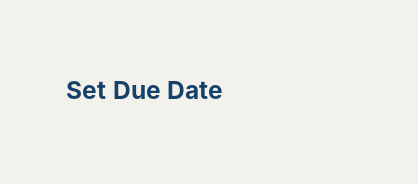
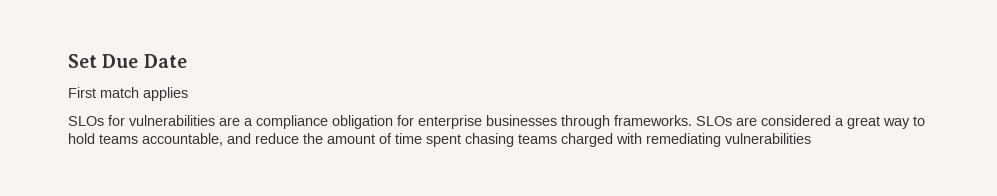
+ First match applies
+ SLOs for vulnerabilities are a compliance obligation for enterprise businesses through frameworks. SLOs are considered a great way to hold teams accountable, and reduce the amount of time spent chasing teams charged with remediating vulnerabilities

